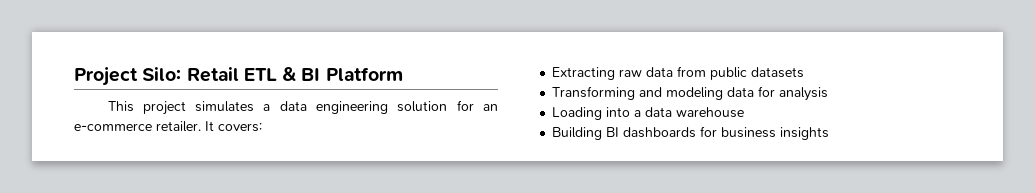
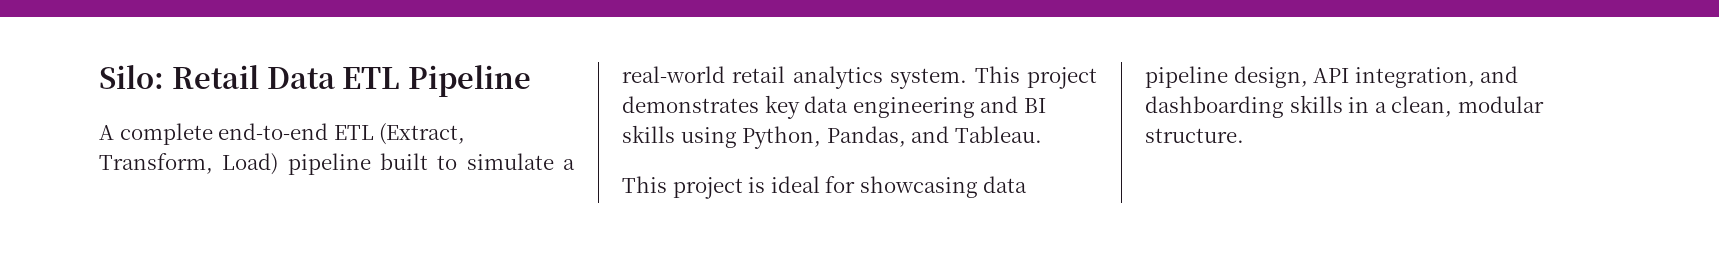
- Project Silo: Retail ETL & BI Platform
- This project simulates a data engineering solution for an e-commerce retailer. It covers:
- Extracting raw data from public datasets
- Transforming and modeling data for analysis
- Loading into a data warehouse
- Building BI dashboards for business insights
+ Silo: Retail Data ETL Pipeline
+ A complete end-to-end ETL (Extract, Transform, Load) pipeline built to simulate a real-world retail analytics system. This project demonstrates key data engineering and BI skills using Python, Pandas, and Tableau.
+ This project is ideal for showcasing data pipeline design, API integration, and dashboarding skills in a clean, modular structure.

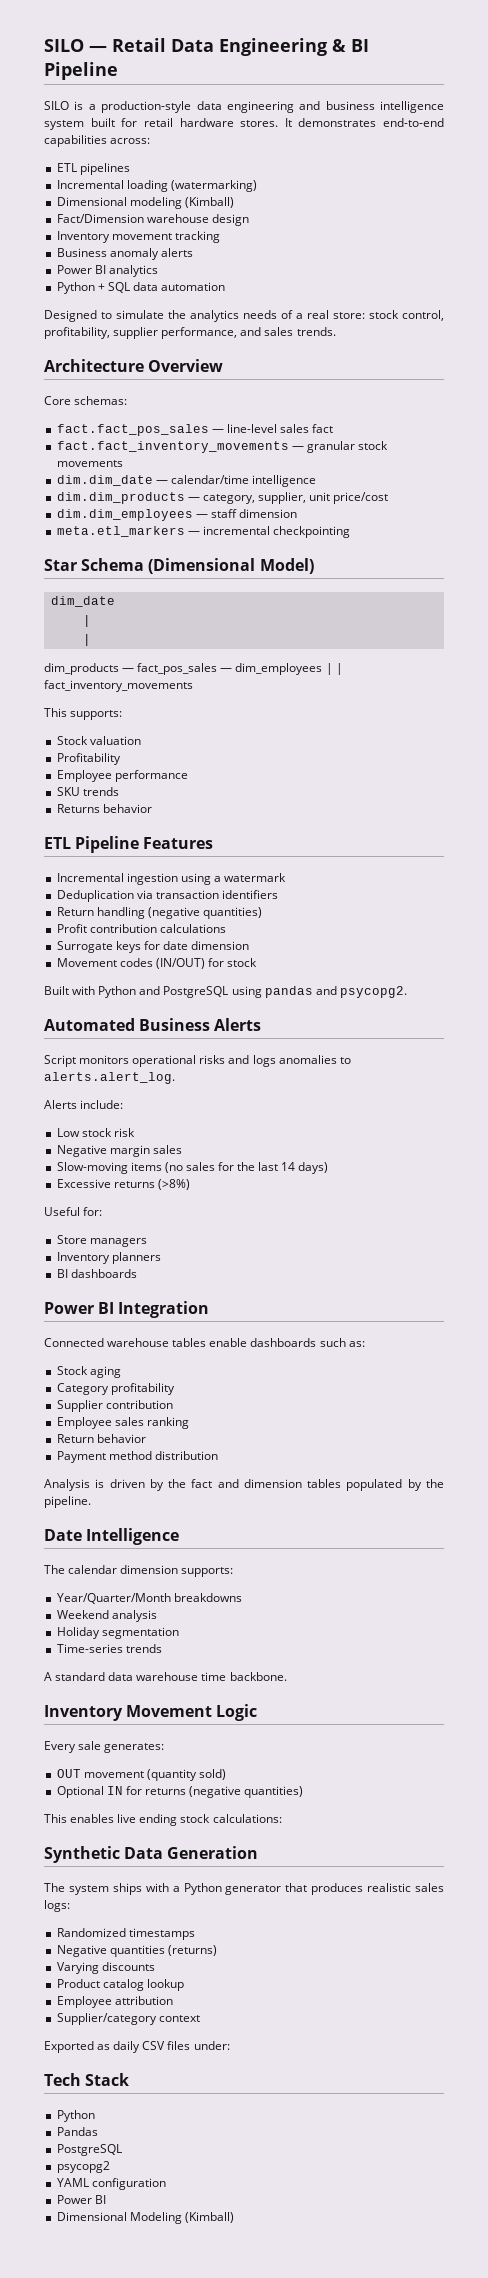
- Silo: Retail Data ETL Pipeline
- A complete end-to-end ETL (Extract, Transform, Load) pipeline built to simulate a real-world retail analytics system. This project demonstrates key data engineering and BI skills using Python, Pandas, and Tableau.
- This project is ideal for showcasing data pipeline design, API integration, and dashboarding skills in a clean, modular structure.
+ SILO — Retail Data Engineering & BI Pipeline
+ SILO is a production-style data engineering and business intelligence system built for retail hardware stores. It demonstrates end-to-end capabilities across:
+ ETL pipelines
+ Incremental loading (watermarking)
+ Dimensional modeling (Kimball)
+ Fact/Dimension warehouse design
+ Inventory movement tracking
+ Business anomaly alerts
+ Power BI analytics
+ Python + SQL data automation
+ Designed to simulate the analytics needs of a real store: stock control, profitability, supplier performance, and sales trends.
+ Architecture Overview
+ Core schemas:
+ fact.fact_pos_sales — line-level sales fact
+ fact.fact_inventory_movements — granular stock movements
+ dim.dim_date — calendar/time intelligence
+ dim.dim_products — category, supplier, unit price/cost
+ dim.dim_employees — staff dimension
+ meta.etl_markers — incremental checkpointing
+ Star Schema (Dimensional Model)
+ dim_date
+ |
+ |
+ dim_products — fact_pos_sales — dim_employees | | fact_inventory_movements
+ This supports:
+ Stock valuation
+ Profitability
+ Employee performance
+ SKU trends
+ Returns behavior
+ ETL Pipeline Features
+ Incremental ingestion using a watermark
+ Deduplication via transaction identifiers
+ Return handling (negative quantities)
+ Profit contribution calculations
+ Surrogate keys for date dimension
+ Movement codes (IN/OUT) for stock
+ Built with Python and PostgreSQL using pandas and psycopg2.
+ Automated Business Alerts
+ Script monitors operational risks and logs anomalies to alerts.alert_log.
+ Alerts include:
+ Low stock risk
+ Negative margin sales
+ Slow-moving items (no sales for the last 14 days)
+ Excessive returns (>8%)
+ Useful for:
+ Store managers
+ Inventory planners
+ BI dashboards
+ Power BI Integration
+ Connected warehouse tables enable dashboards such as:
+ Stock aging
+ Category profitability
+ Supplier contribution
+ Employee sales ranking
+ Return behavior
+ Payment method distribution
+ Analysis is driven by the fact and dimension tables populated by the pipeline.
+ Date Intelligence
+ The calendar dimension supports:
+ Year/Quarter/Month breakdowns
+ Weekend analysis
+ Holiday segmentation
+ Time-series trends
+ A standard data warehouse time backbone.
+ Inventory Movement Logic
+ Every sale generates:
+ OUT movement (quantity sold)
+ Optional IN for returns (negative quantities)
+ This enables live ending stock calculations:
+ Synthetic Data Generation
+ The system ships with a Python generator that produces realistic sales logs:
+ Randomized timestamps
+ Negative quantities (returns)
+ Varying discounts
+ Product catalog lookup
+ Employee attribution
+ Supplier/category context
+ Exported as daily CSV files under:
+ Tech Stack
+ Python
+ Pandas
+ PostgreSQL
+ psycopg2
+ YAML configuration
+ Power BI
+ Dimensional Modeling (Kimball)

